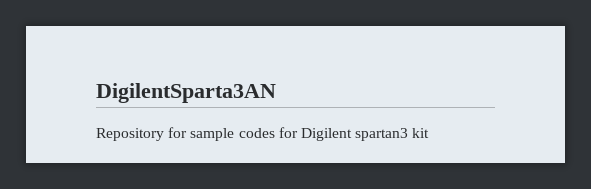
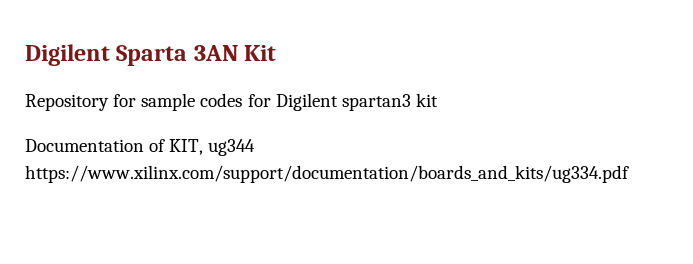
- DigilentSparta3AN
+ Digilent Sparta 3AN Kit
+ Documentation of KIT, ug344 https://www.xilinx.com/support/documentation/boards_and_kits/ug334.pdf

